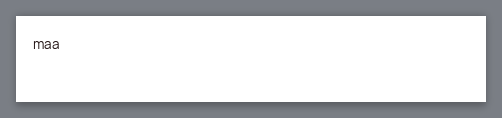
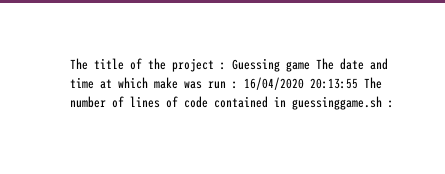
- maa
+ The title of the project : Guessing game The date and time at which make was run : 16/04/2020 20:13:55 The number of lines of code contained in guessinggame.sh :

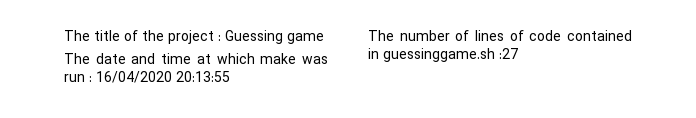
- The title of the project : Guessing game The date and time at which make was run : 16/04/2020 20:13:55 The number of lines of code contained in guessinggame.sh :
+ The title of the project : Guessing game
+ The date and time at which make was run : 16/04/2020 20:13:55
+ The number of lines of code contained in guessinggame.sh :27

